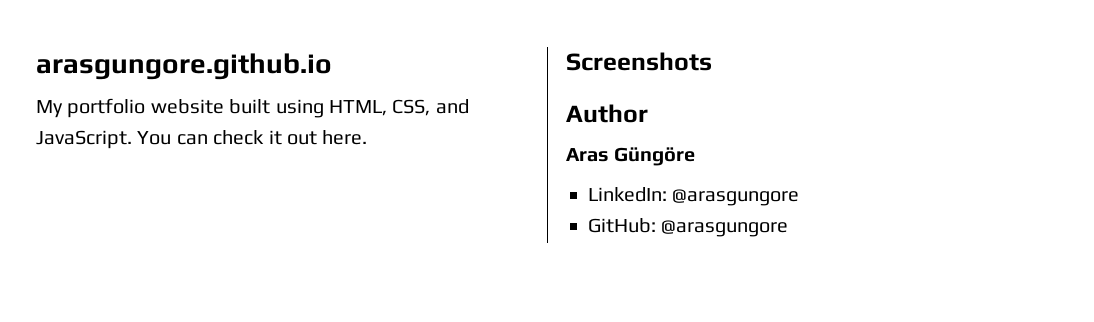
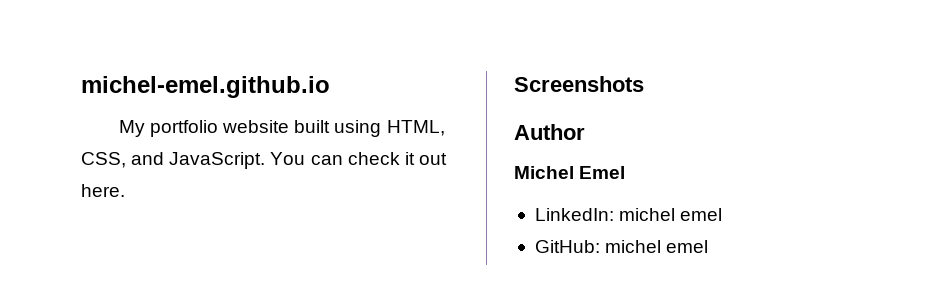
- arasgungore.github.io
+ michel-emel.github.io
- Aras Güngöre
+ Michel Emel
- LinkedIn: @arasgungore
+ LinkedIn: michel emel
- GitHub: @arasgungore
+ GitHub: michel emel

